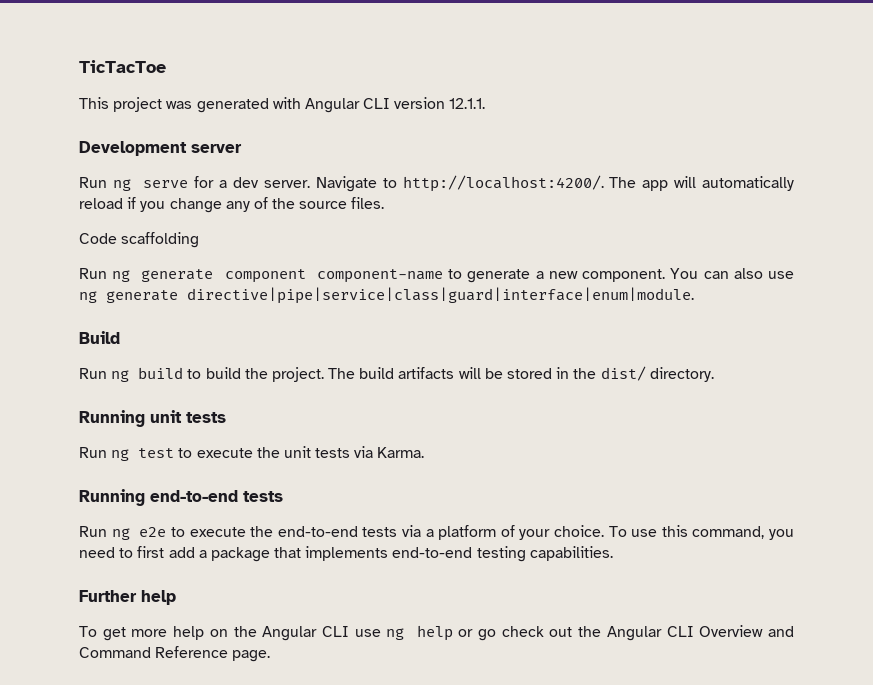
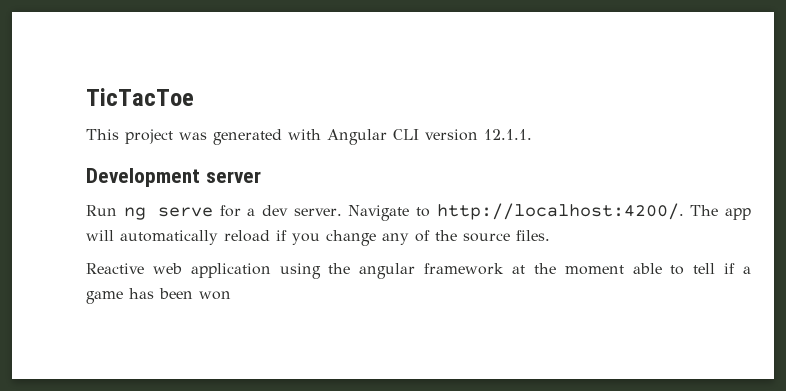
- Code scaffolding
- Run ng generate component component-name to generate a new component. You can also use ng generate directive|pipe|service|class|guard|interface|enum|module.
- Build
- Run ng build to build the project. The build artifacts will be stored in the dist/ directory.
- Running unit tests
- Run ng test to execute the unit tests via Karma.
- Running end-to-end tests
- Run ng e2e to execute the end-to-end tests via a platform of your choice. To use this command, you need to first add a package that implements end-to-end testing capabilities.
- Further help
- To get more help on the Angular CLI use ng help or go check out the Angular CLI Overview and Command Reference page.
+ Reactive web application using the angular framework at the moment able to tell if a game has been won

